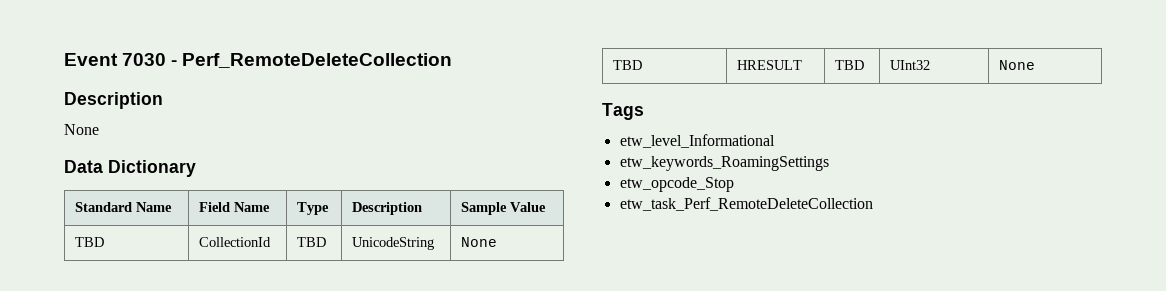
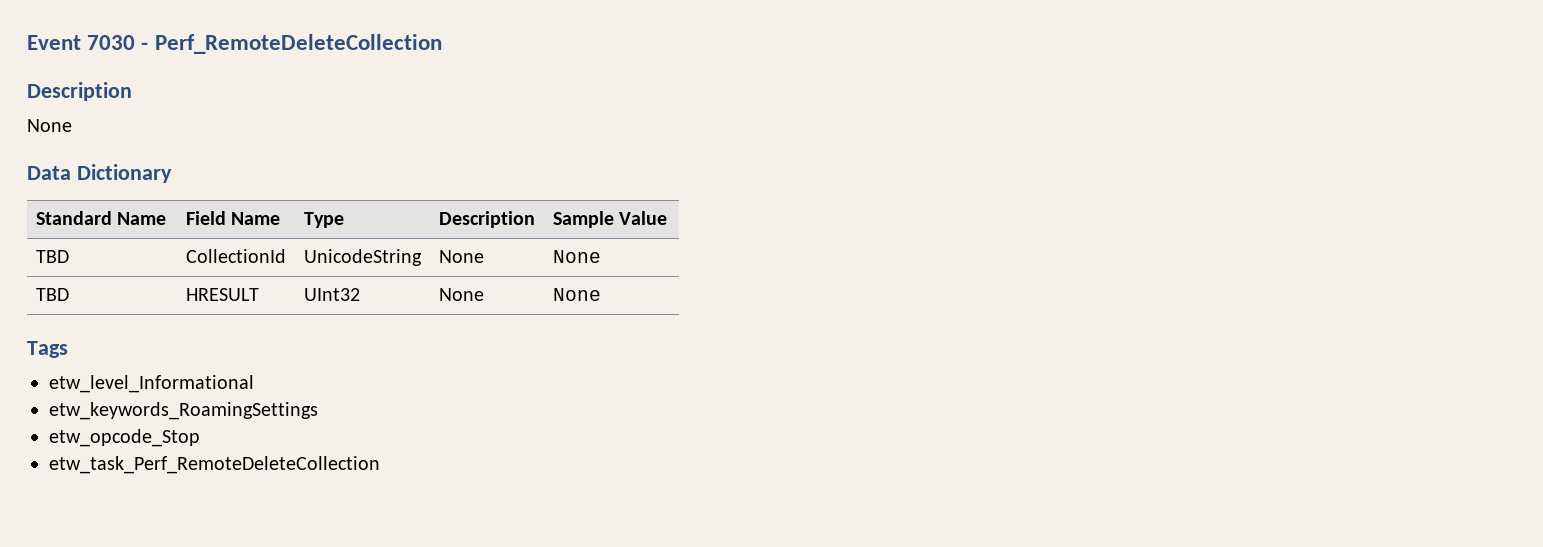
- TBD | CollectionId | TBD | UnicodeString | None
+ TBD | CollectionId | UnicodeString | None | None
- TBD | HRESULT | TBD | UInt32 | None
+ TBD | HRESULT | UInt32 | None | None

